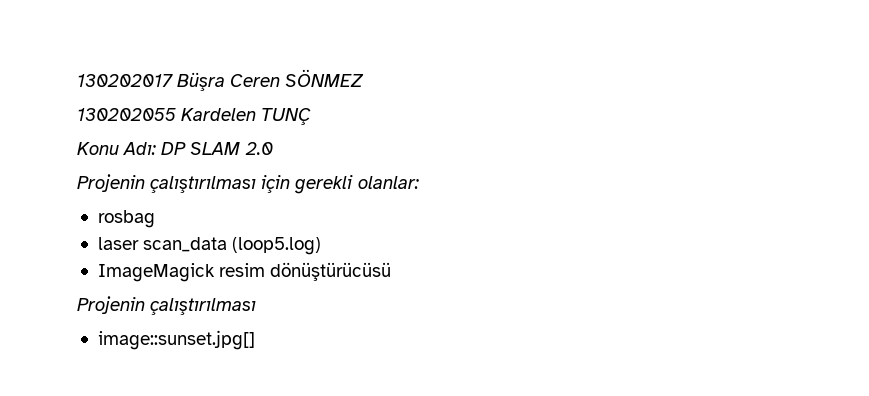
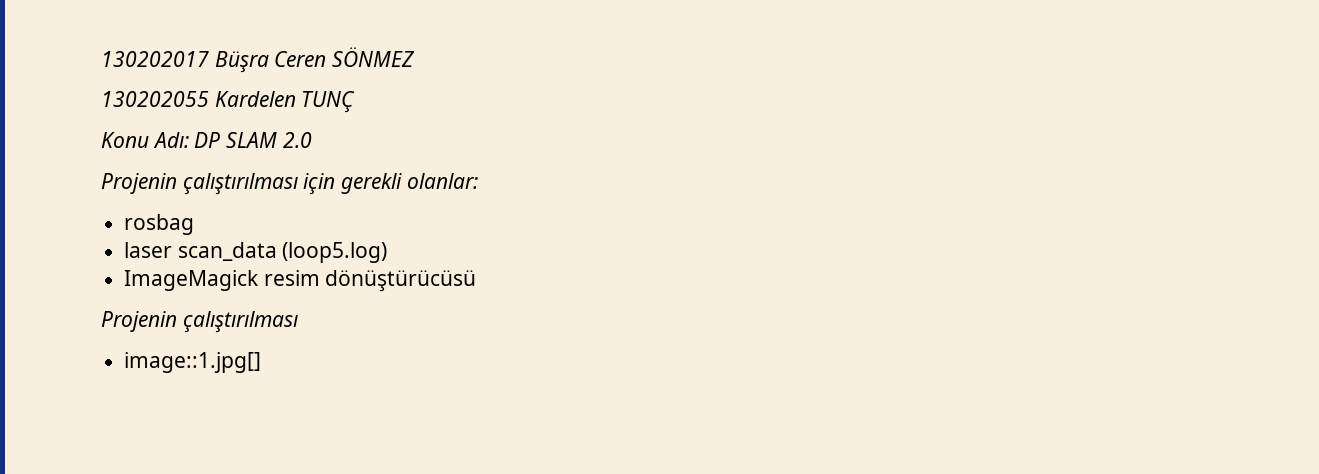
- image::sunset.jpg[]
+ image::1.jpg[]

